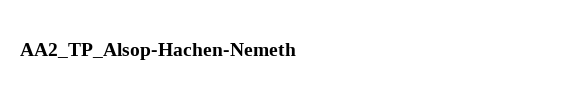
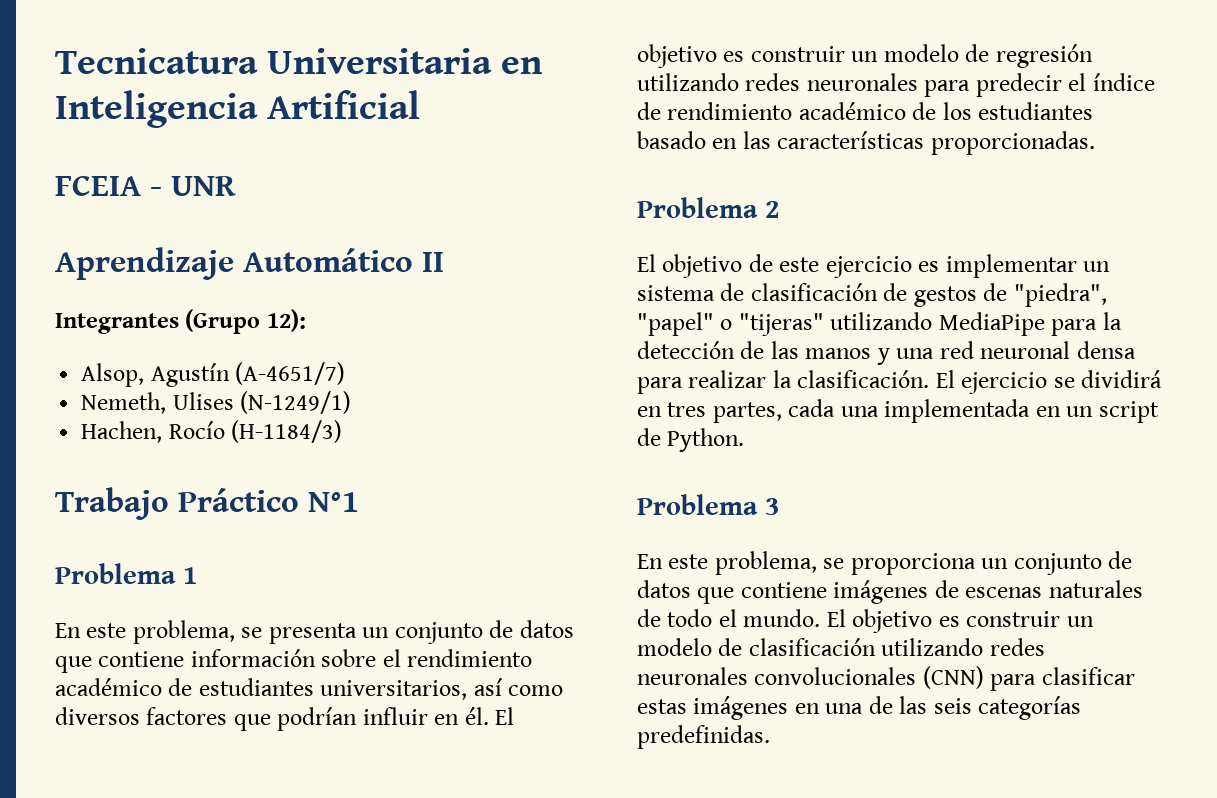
- AA2_TP_Alsop-Hachen-Nemeth
+ Tecnicatura Universitaria en Inteligencia Artificial
+ FCEIA - UNR
+ Aprendizaje Automático II
+ Integrantes (Grupo 12):
+ Alsop, Agustín (A-4651/7)
+ Nemeth, Ulises (N-1249/1)
+ Hachen, Rocío (H-1184/3)
+ Trabajo Práctico N°1
+ Problema 1
+ En este problema, se presenta un conjunto de datos que contiene información sobre el rendimiento académico de estudiantes universitarios, así como diversos factores que podrían influir en él. El objetivo es construir un modelo de regresión utilizando redes neuronales para predecir el índice de rendimiento académico de los estudiantes basado en las características proporcionadas.
+ Problema 2
+ El objetivo de este ejercicio es implementar un sistema de clasificación de gestos de "piedra", "papel" o "tijeras" utilizando MediaPipe para la detección de las manos y una red neuronal densa para realizar la clasificación. El ejercicio se dividirá en tres partes, cada una implementada en un script de Python.
+ Problema 3
+ En este problema, se proporciona un conjunto de datos que contiene imágenes de escenas naturales de todo el mundo. El objetivo es construir un modelo de clasificación utilizando redes neuronales convolucionales (CNN) para clasificar estas imágenes en una de las seis categorías predefinidas.

